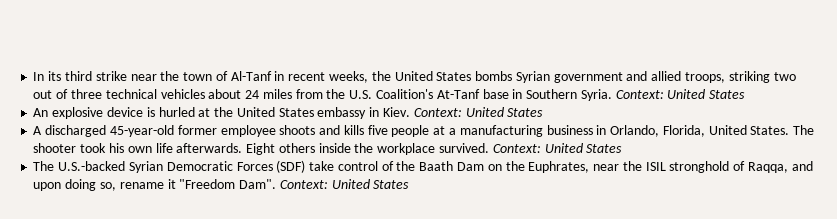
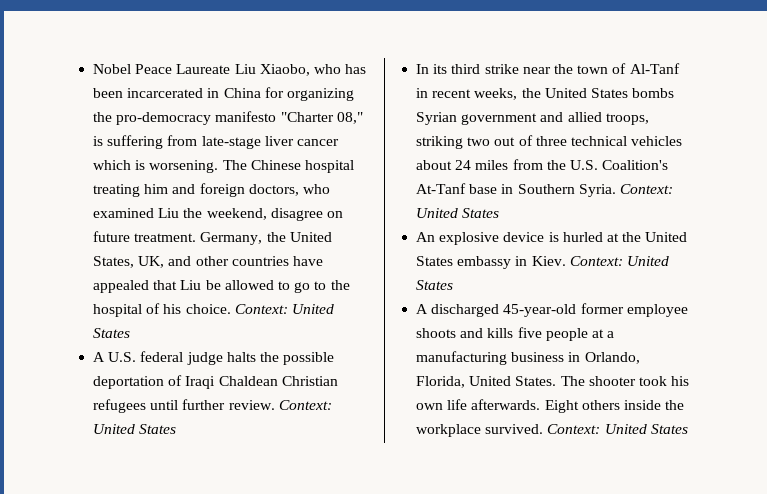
+ Nobel Peace Laureate Liu Xiaobo, who has been incarcerated in China for organizing the pro-democracy manifesto "Charter 08," is suffering from late-stage liver cancer which is worsening. The Chinese hospital treating him and foreign doctors, who examined Liu the weekend, disagree on future treatment. Germany, the United States, UK, and other countries have appealed that Liu be allowed to go to the hospital of his choice. Context: United States
+ A U.S. federal judge halts the possible deportation of Iraqi Chaldean Christian refugees until further review. Context: United States
- The U.S.-backed Syrian Democratic Forces (SDF) take control of the Baath Dam on the Euphrates, near the ISIL stronghold of Raqqa, and upon doing so, rename it "Freedom Dam". Context: United States

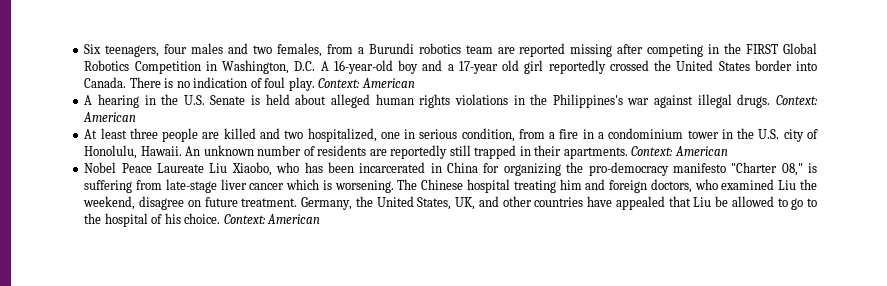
+ Six teenagers, four males and two females, from a Burundi robotics team are reported missing after competing in the FIRST Global Robotics Competition in Washington, D.C. A 16-year-old boy and a 17-year old girl reportedly crossed the United States border into Canada. There is no indication of foul play. Context: American
+ A hearing in the U.S. Senate is held about alleged human rights violations in the Philippines's war against illegal drugs. Context: American
+ At least three people are killed and two hospitalized, one in serious condition, from a fire in a condominium tower in the U.S. city of Honolulu, Hawaii. An unknown number of residents are reportedly still trapped in their apartments. Context: American
- Germany, the United States, UK, and other countries have appealed that Liu be allowed to go to the hospital of his choice. Context: United States
- A U.S. federal judge halts the possible deportation of Iraqi Chaldean Christian refugees until further review. Context: United States
- In its third strike near the town of Al-Tanf in recent weeks, the United States bombs Syrian government and allied troops, striking two out of three technical vehicles about 24 miles from the U.S. Coalition's At-Tanf base in Southern Syria. Context: United States
- An explosive device is hurled at the United States embassy in Kiev. Context: United States
- A discharged 45-year-old former employee shoots and kills five people at a manufacturing business in Orlando, Florida, United States. The shooter took his own life afterwards. Eight others inside the workplace survived. Context: United States
+ Germany, the United States, UK, and other countries have appealed that Liu be allowed to go to the hospital of his choice. Context: American

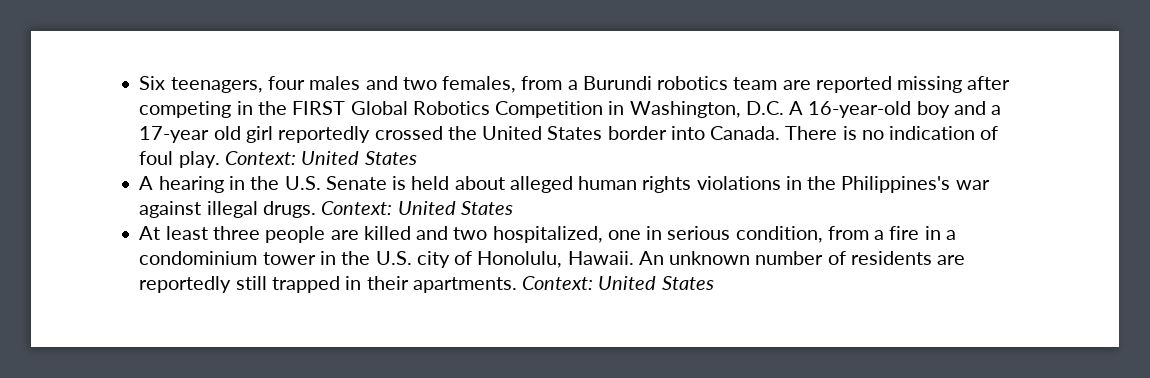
- There is no indication of foul play. Context: American
+ There is no indication of foul play. Context: United States
- A hearing in the U.S. Senate is held about alleged human rights violations in the Philippines's war against illegal drugs. Context: American
+ A hearing in the U.S. Senate is held about alleged human rights violations in the Philippines's war against illegal drugs. Context: United States
- An unknown number of residents are reportedly still trapped in their apartments. Context: American
- Nobel Peace Laureate Liu Xiaobo, who has been incarcerated in China for organizing the pro-democracy manifesto "Charter 08," is suffering from late-stage liver cancer which is worsening. The Chinese hospital treating him and foreign doctors, who examined Liu the weekend, disagree on future treatment. Germany, the United States, UK, and other countries have appealed that Liu be allowed to go to the hospital of his choice. Context: American
+ An unknown number of residents are reportedly still trapped in their apartments. Context: United States

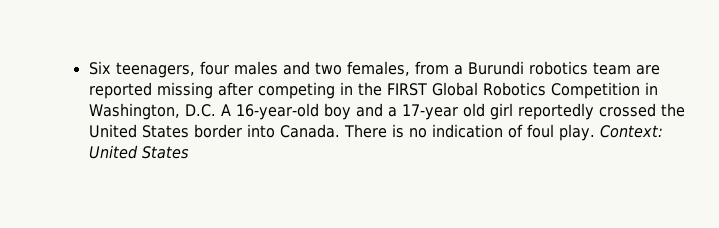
- A hearing in the U.S. Senate is held about alleged human rights violations in the Philippines's war against illegal drugs. Context: United States
- At least three people are killed and two hospitalized, one in serious condition, from a fire in a condominium tower in the U.S. city of Honolulu, Hawaii. An unknown number of residents are reportedly still trapped in their apartments. Context: United States

